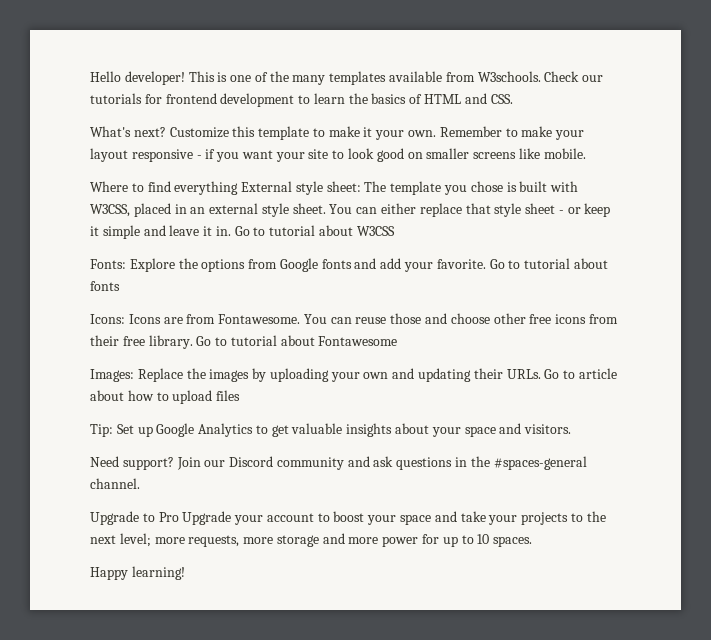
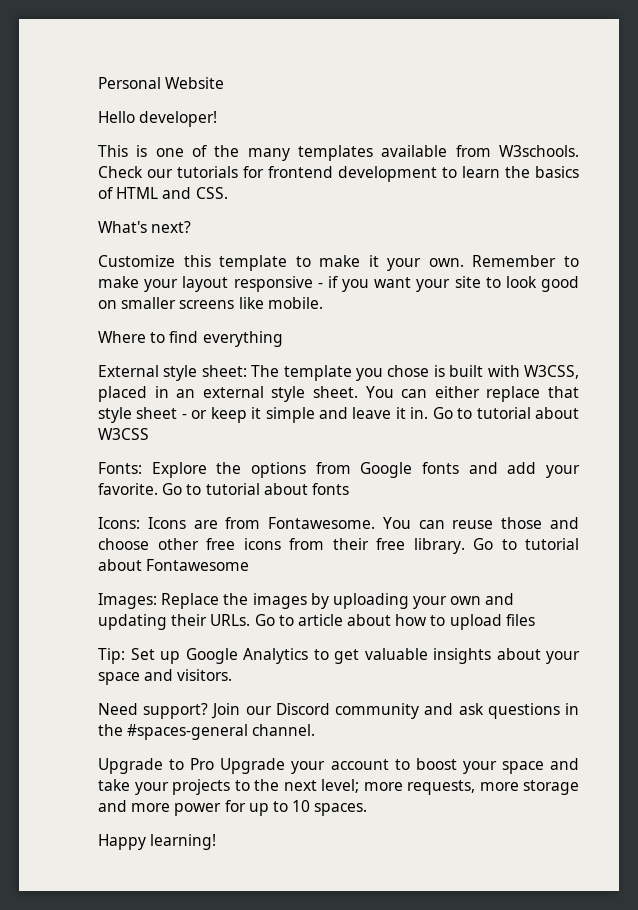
+ Personal Website
- Hello developer! This is one of the many templates available from W3schools.
+ Hello developer!
+ This is one of the many templates available from W3schools.
- What's next? Customize this template to make it your own.
+ What's next?
+ Customize this template to make it your own.
- Where to find everything External style sheet: The template you chose is built with W3CSS, placed in an external style sheet.
+ Where to find everything
+ External style sheet: The template you chose is built with W3CSS, placed in an external style sheet.

